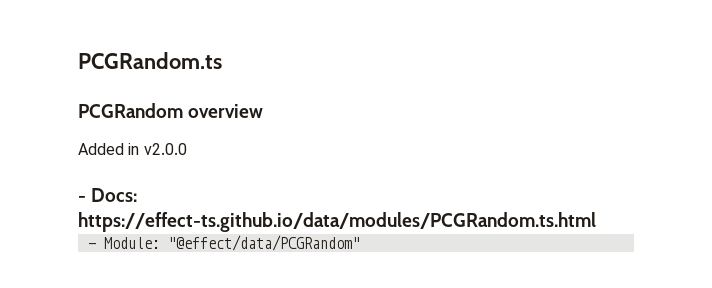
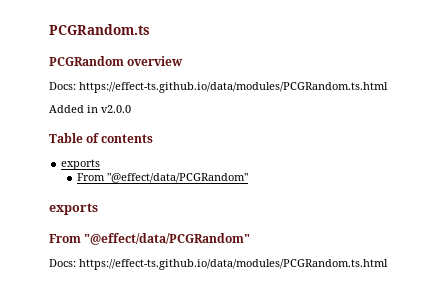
  PCGRandom overview
+ Docs: https://effect-ts.github.io/data/modules/PCGRandom.ts.html
- - Docs: https://effect-ts.github.io/data/modules/PCGRandom.ts.html
- - Module: "@effect/data/PCGRandom"
+ Table of contents
+ exports
+ From "@effect/data/PCGRandom"
+ exports
+ From "@effect/data/PCGRandom"
+ Docs: https://effect-ts.github.io/data/modules/PCGRandom.ts.html

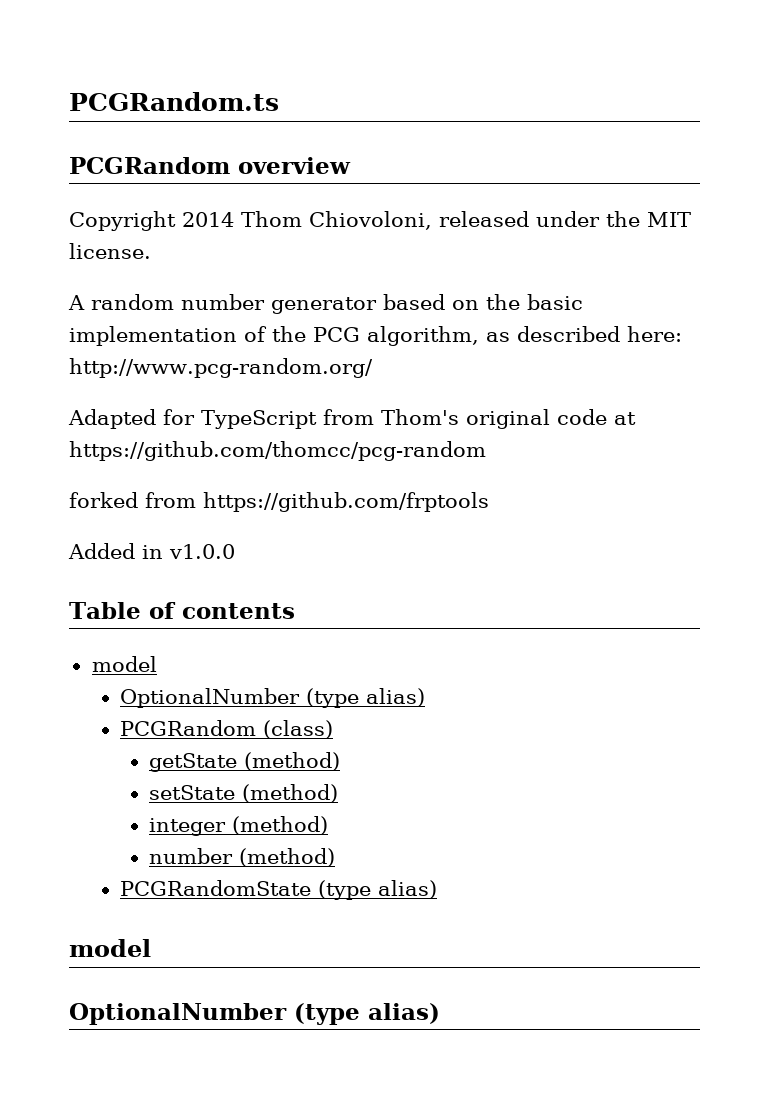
  PCGRandom overview
- Docs: https://effect-ts.github.io/data/modules/PCGRandom.ts.html
+ Copyright 2014 Thom Chiovoloni, released under the MIT license.
+ A random number generator based on the basic implementation of the PCG algorithm, as described here: http://www.pcg-random.org/
+ Adapted for TypeScript from Thom's original code at https://github.com/thomcc/pcg-random
+ forked from https://github.com/frptools
- Added in v2.0.0
+ Added in v1.0.0
  Table of contents
- exports
- From "@effect/data/PCGRandom"
- exports
- From "@effect/data/PCGRandom"
- Docs: https://effect-ts.github.io/data/modules/PCGRandom.ts.html
+ model
+ OptionalNumber (type alias)
+ PCGRandom (class)
+ getState (method)
+ setState (method)
+ integer (method)
+ number (method)
+ PCGRandomState (type alias)
+ model
+ OptionalNumber (type alias)

